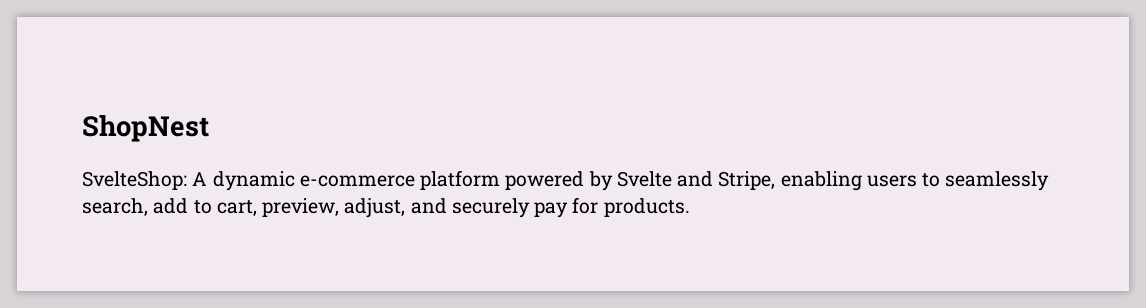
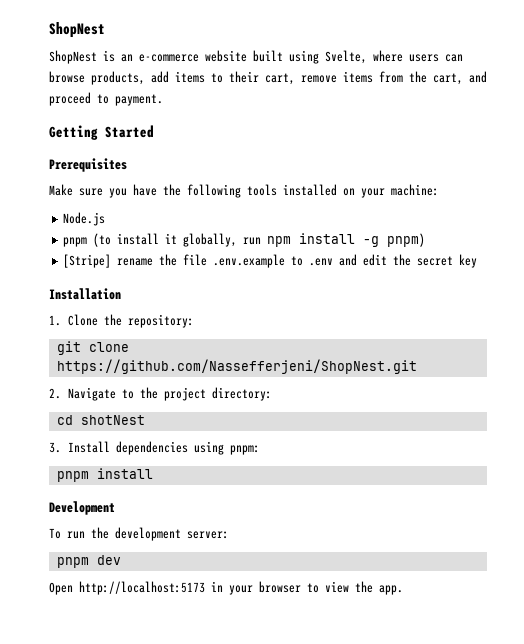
- SvelteShop: A dynamic e-commerce platform powered by Svelte and Stripe, enabling users to seamlessly search, add to cart, preview, adjust, and securely pay for products.
+ ShopNest is an e-commerce website built using Svelte, where users can browse products, add items to their cart, remove items from the cart, and proceed to payment.
+ Getting Started
+ Prerequisites
+ Make sure you have the following tools installed on your machine:
+ Node.js
+ pnpm (to install it globally, run npm install -g pnpm)
+ [Stripe] rename the file .env.example to .env and edit the secret key
+ Installation
+ 1. Clone the repository:
+ git clone https://github.com/Nassefferjeni/ShopNest.git
+ 2. Navigate to the project directory:
+ cd shotNest
+ 3. Install dependencies using pnpm:
+ pnpm install
+ Development
+ To run the development server:
+ pnpm dev
+ Open http://localhost:5173 in your browser to view the app.

